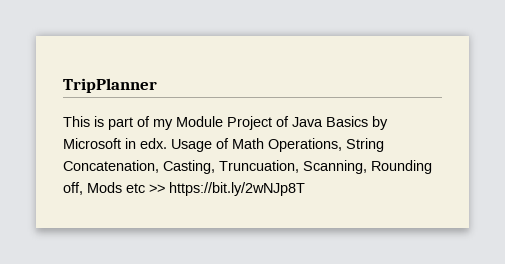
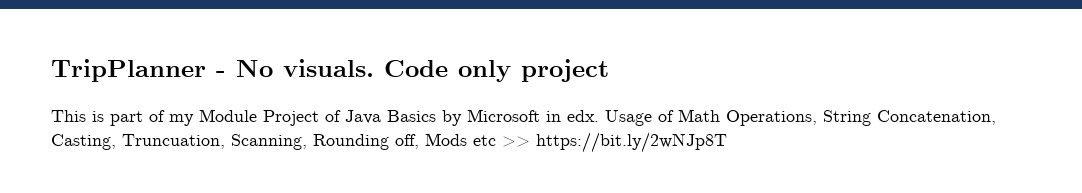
- TripPlanner
+ TripPlanner - No visuals. Code only project

